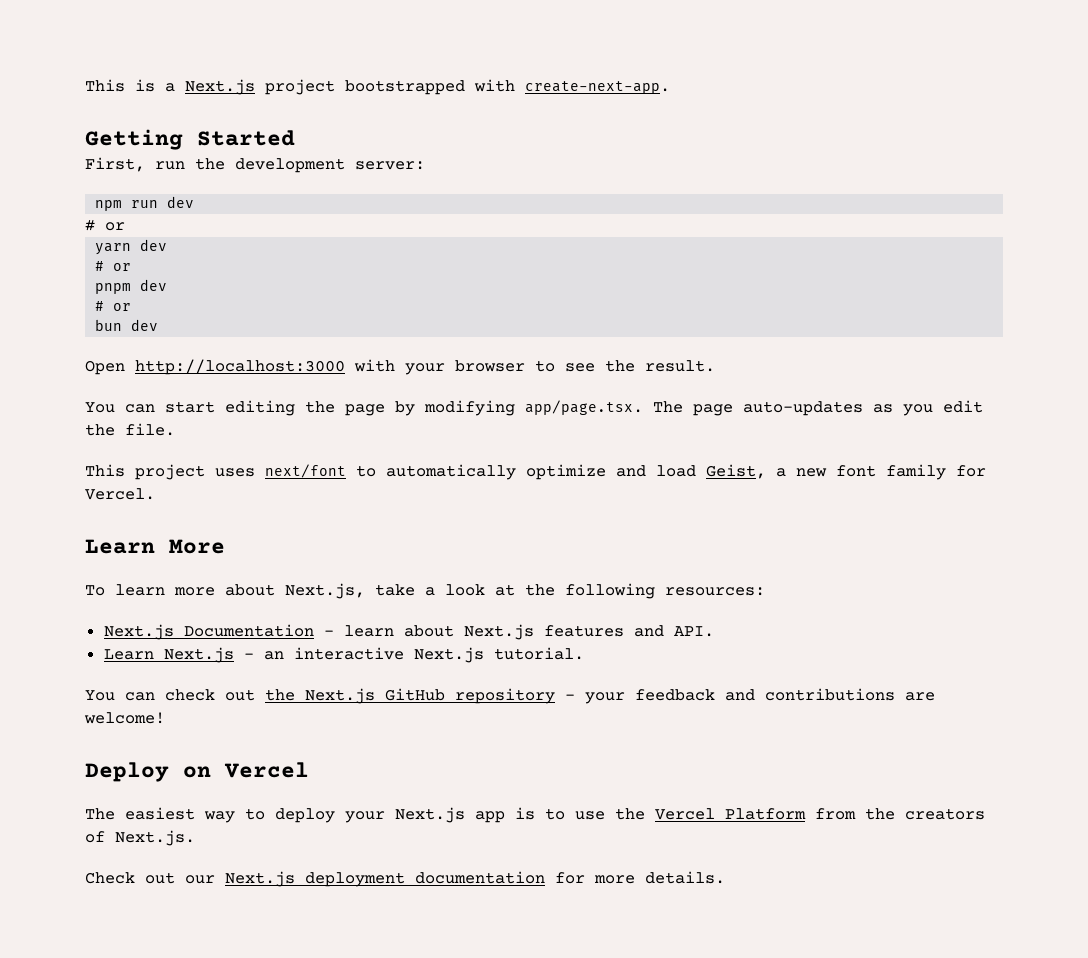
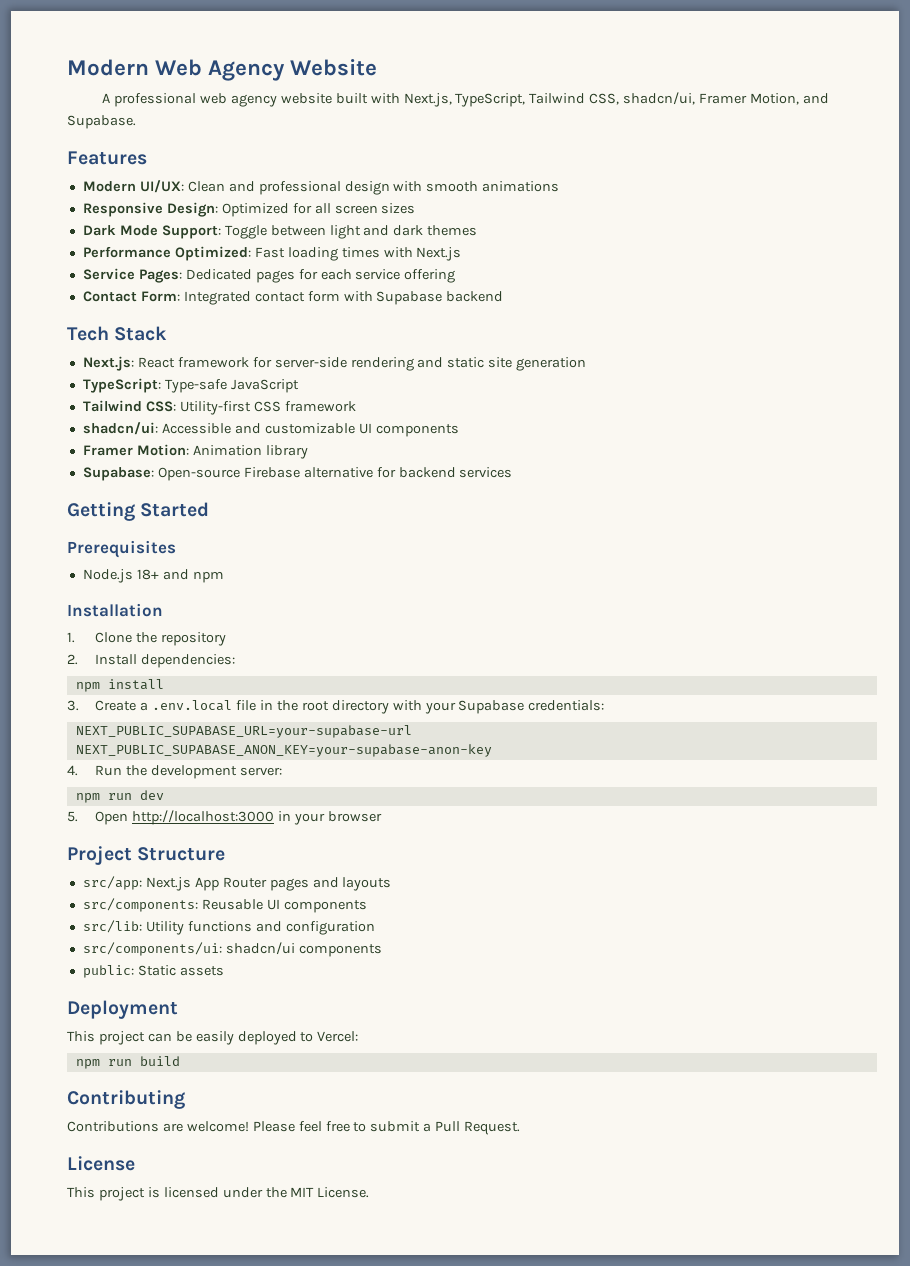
- This is a Next.js project bootstrapped with create-next-app.
+ Modern Web Agency Website
+ A professional web agency website built with Next.js, TypeScript, Tailwind CSS, shadcn/ui, Framer Motion, and Supabase.
+ Features
+ Modern UI/UX: Clean and professional design with smooth animations
+ Responsive Design: Optimized for all screen sizes
+ Dark Mode Support: Toggle between light and dark themes
+ Performance Optimized: Fast loading times with Next.js
+ Service Pages: Dedicated pages for each service offering
+ Contact Form: Integrated contact form with Supabase backend
+ Tech Stack
+ Next.js: React framework for server-side rendering and static site generation
+ TypeScript: Type-safe JavaScript
+ Tailwind CSS: Utility-first CSS framework
+ shadcn/ui: Accessible and customizable UI components
+ Framer Motion: Animation library
+ Supabase: Open-source Firebase alternative for backend services
  Getting Started
- First, run the development server:
+ Prerequisites
+ Node.js 18+ and npm
+ Installation
+ 1. Clone the repository
+ 2. Install dependencies:
+ npm install
+ 3. Create a .env.local file in the root directory with your Supabase credentials:
+ NEXT_PUBLIC_SUPABASE_URL=your-supabase-url
+ NEXT_PUBLIC_SUPABASE_ANON_KEY=your-supabase-anon-key
+ 4. Run the development server:
  npm run dev
- # or
- yarn dev
- # or
- pnpm dev
- # or
- bun dev
- Open http://localhost:3000 with your browser to see the result.
- You can start editing the page by modifying app/page.tsx. The page auto-updates as you edit the file.
- This project uses next/font to automatically optimize and load Geist, a new font family for Vercel.
- Learn More
- To learn more about Next.js, take a look at the following resources:
- Next.js Documentation - learn about Next.js features and API.
- Learn Next.js - an interactive Next.js tutorial.
- You can check out the Next.js GitHub repository - your feedback and contributions are welcome!
- Deploy on Vercel
- The easiest way to deploy your Next.js app is to use the Vercel Platform from the creators of Next.js.
- Check out our Next.js deployment documentation for more details.
+ 5. Open http://localhost:3000 in your browser
+ Project Structure
+ src/app: Next.js App Router pages and layouts
+ src/components: Reusable UI components
+ src/lib: Utility functions and configuration
+ src/components/ui: shadcn/ui components
+ public: Static assets
+ Deployment
+ This project can be easily deployed to Vercel:
+ npm run build
+ Contributing
+ Contributions are welcome! Please feel free to submit a Pull Request.
+ License
+ This project is licensed under the MIT License.

